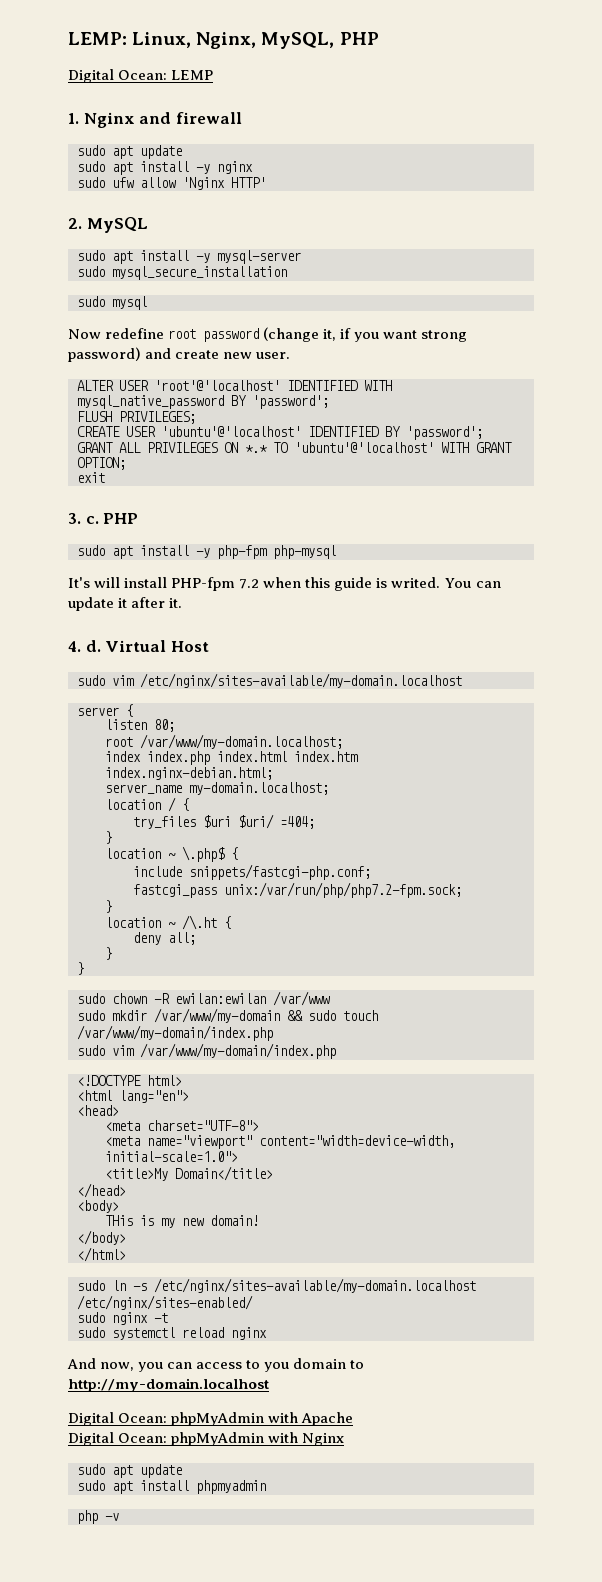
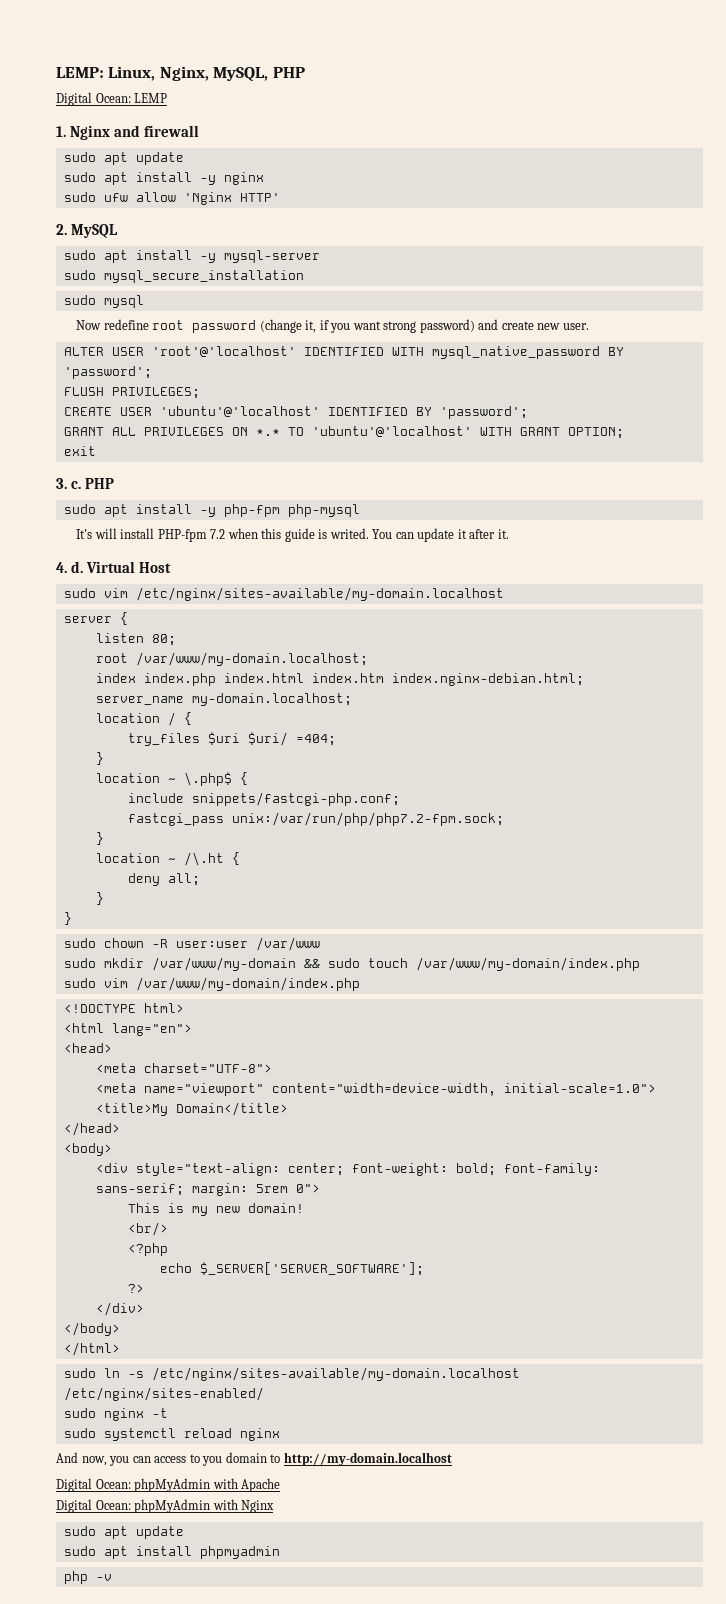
- sudo chown -R ewilan:ewilan /var/www
+ sudo chown -R user:user /var/www
- THis is my new domain!
+ <div style="text-align: center; font-weight: bold; font-family: sans-serif; margin: 5rem 0">
+ This is my new domain!
+ <br/>
+ <?php
+ echo $_SERVER['SERVER_SOFTWARE'];
+ ?>
+ </div>

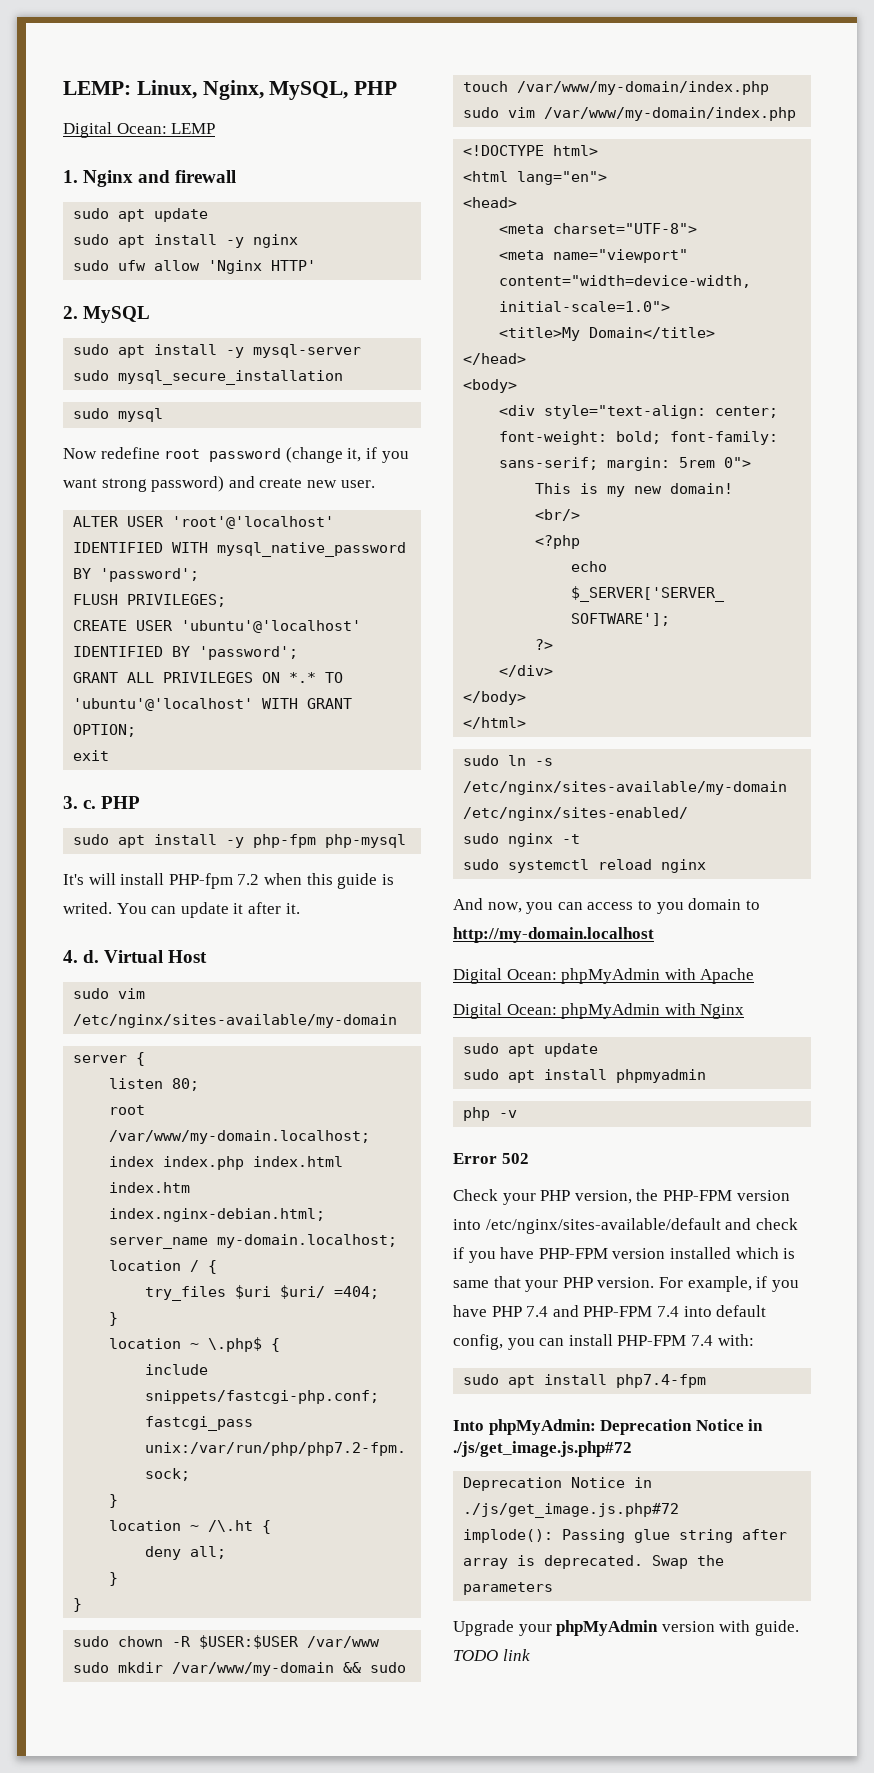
- sudo vim /etc/nginx/sites-available/my-domain.localhost
+ sudo vim /etc/nginx/sites-available/my-domain
- sudo chown -R user:user /var/www
+ sudo chown -R $USER:$USER /var/www
- sudo ln -s /etc/nginx/sites-available/my-domain.localhost /etc/nginx/sites-enabled/
+ sudo ln -s /etc/nginx/sites-available/my-domain /etc/nginx/sites-enabled/
+ Error 502
+ Check your PHP version, the PHP-FPM version into /etc/nginx/sites-available/default and check if you have PHP-FPM version installed which is same that your PHP version. For example, if you have PHP 7.4 and PHP-FPM 7.4 into default config, you can install PHP-FPM 7.4 with:
+ sudo apt install php7.4-fpm
+ Into phpMyAdmin: Deprecation Notice in ./js/get_image.js.php#72
+ Deprecation Notice in ./js/get_image.js.php#72
+ implode(): Passing glue string after array is deprecated. Swap the parameters
+ Upgrade your phpMyAdmin version with guide. TODO link

